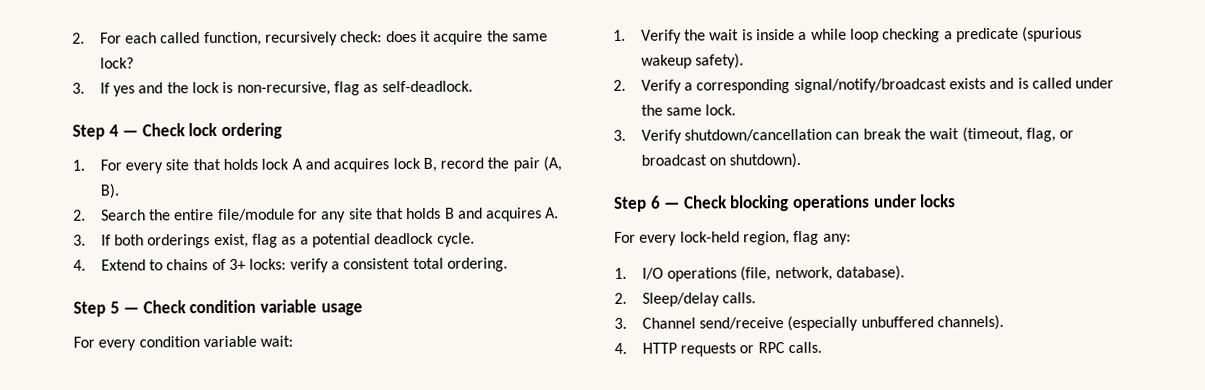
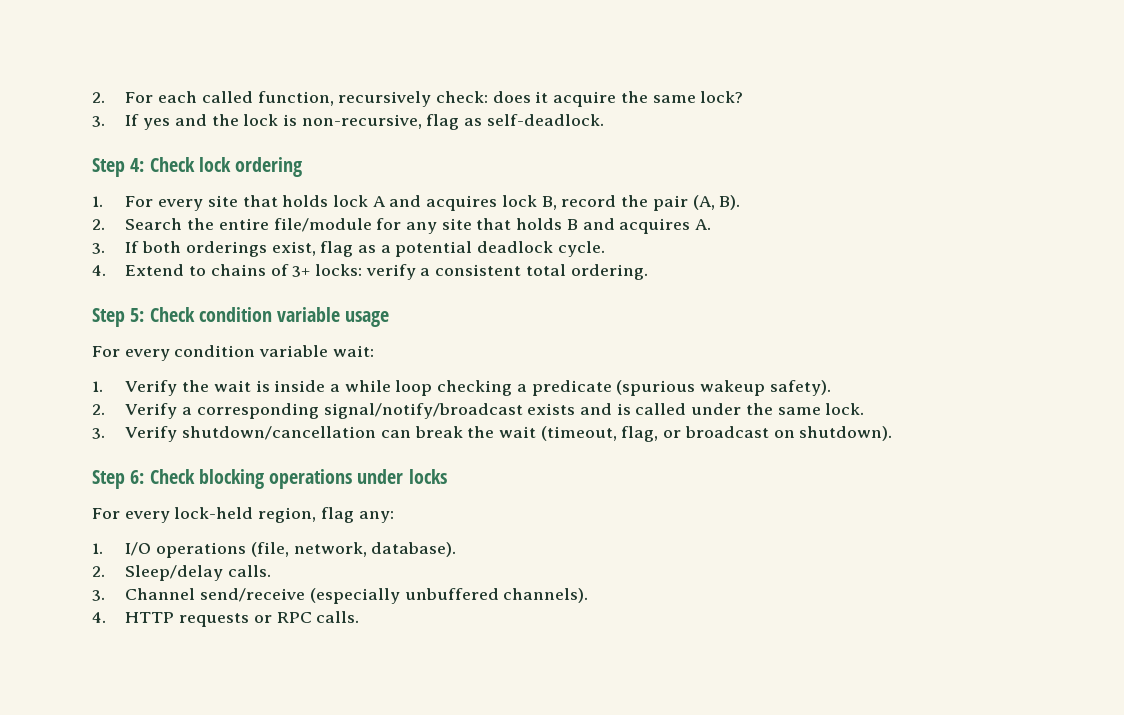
- Step 4 — Check lock ordering
+ Step 4: Check lock ordering
- Step 5 — Check condition variable usage
+ Step 5: Check condition variable usage
- Step 6 — Check blocking operations under locks
+ Step 6: Check blocking operations under locks

